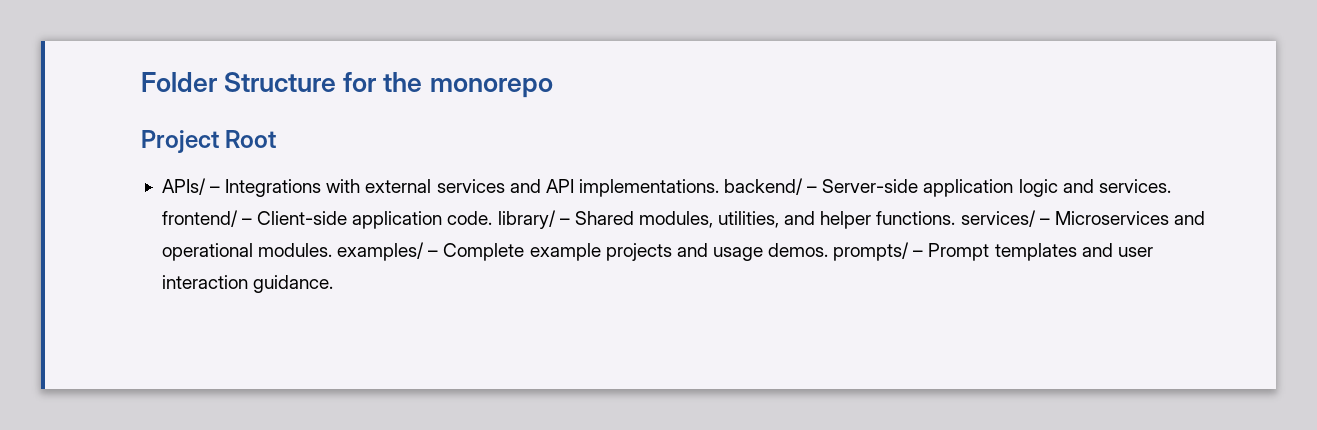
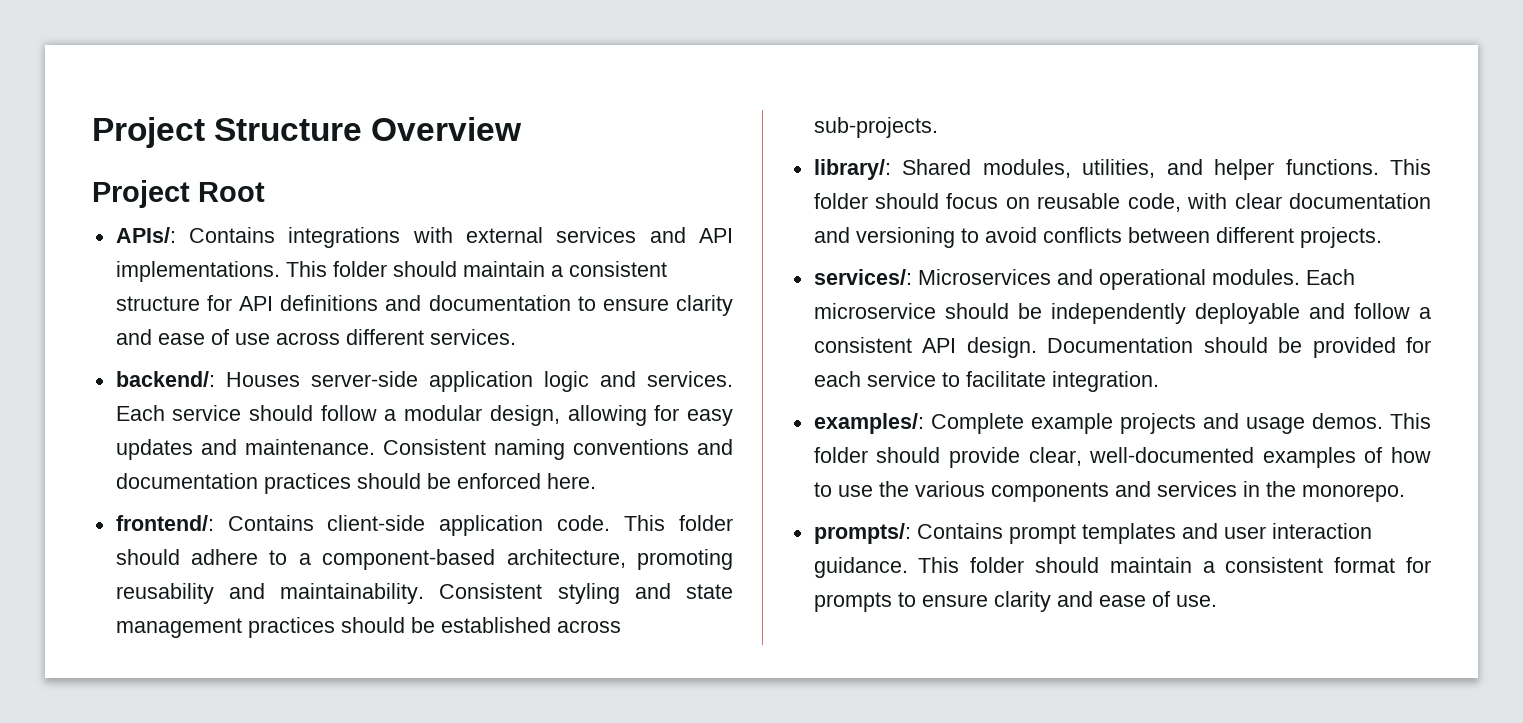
- Folder Structure for the monorepo
+ Project Structure Overview
- APIs/ – Integrations with external services and API implementations. backend/ – Server-side application logic and services. frontend/ – Client-side application code. library/ – Shared modules, utilities, and helper functions. services/ – Microservices and operational modules. examples/ – Complete example projects and usage demos. prompts/ – Prompt templates and user interaction guidance.
+ APIs/: Contains integrations with external services and API implementations. This folder should maintain a consistent structure for API definitions and documentation to ensure clarity and ease of use across different services.
+ backend/: Houses server-side application logic and services. Each service should follow a modular design, allowing for easy updates and maintenance. Consistent naming conventions and documentation practices should be enforced here.
+ frontend/: Contains client-side application code. This folder should adhere to a component-based architecture, promoting reusability and maintainability. Consistent styling and state management practices should be established across sub-projects.
+ library/: Shared modules, utilities, and helper functions. This folder should focus on reusable code, with clear documentation and versioning to avoid conflicts between different projects.
+ services/: Microservices and operational modules. Each microservice should be independently deployable and follow a consistent API design. Documentation should be provided for each service to facilitate integration.
+ examples/: Complete example projects and usage demos. This folder should provide clear, well-documented examples of how to use the various components and services in the monorepo.
+ prompts/: Contains prompt templates and user interaction guidance.
+ This folder should maintain a consistent format for prompts to ensure clarity and ease of use.

